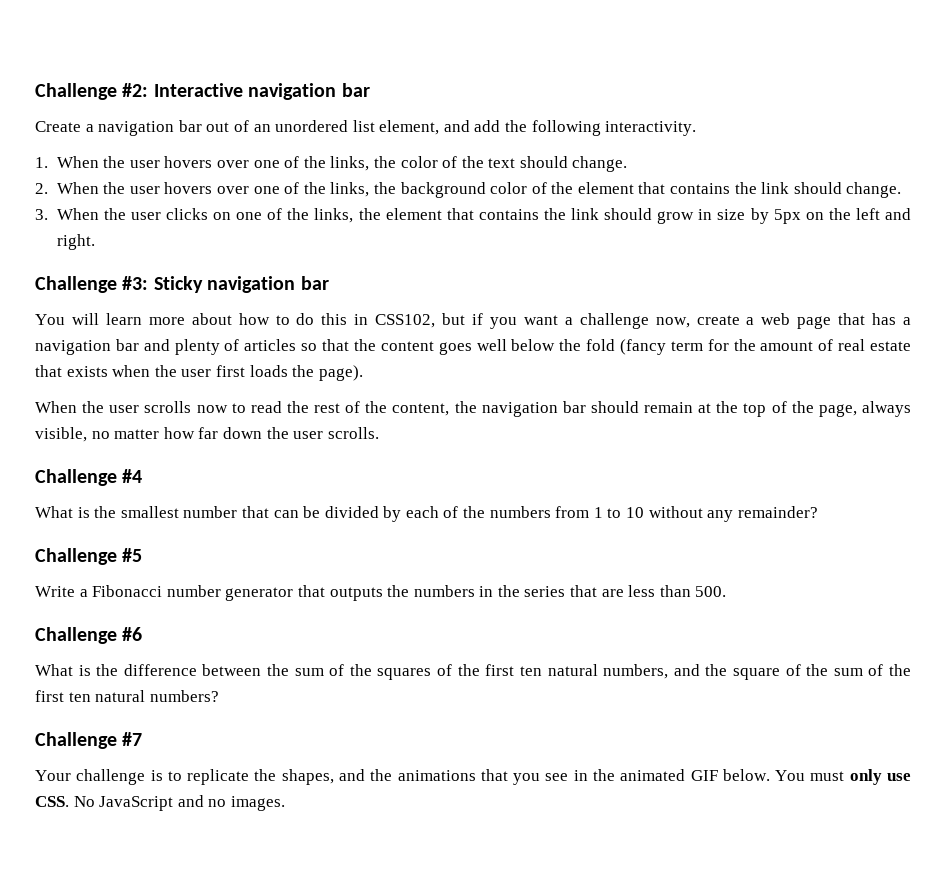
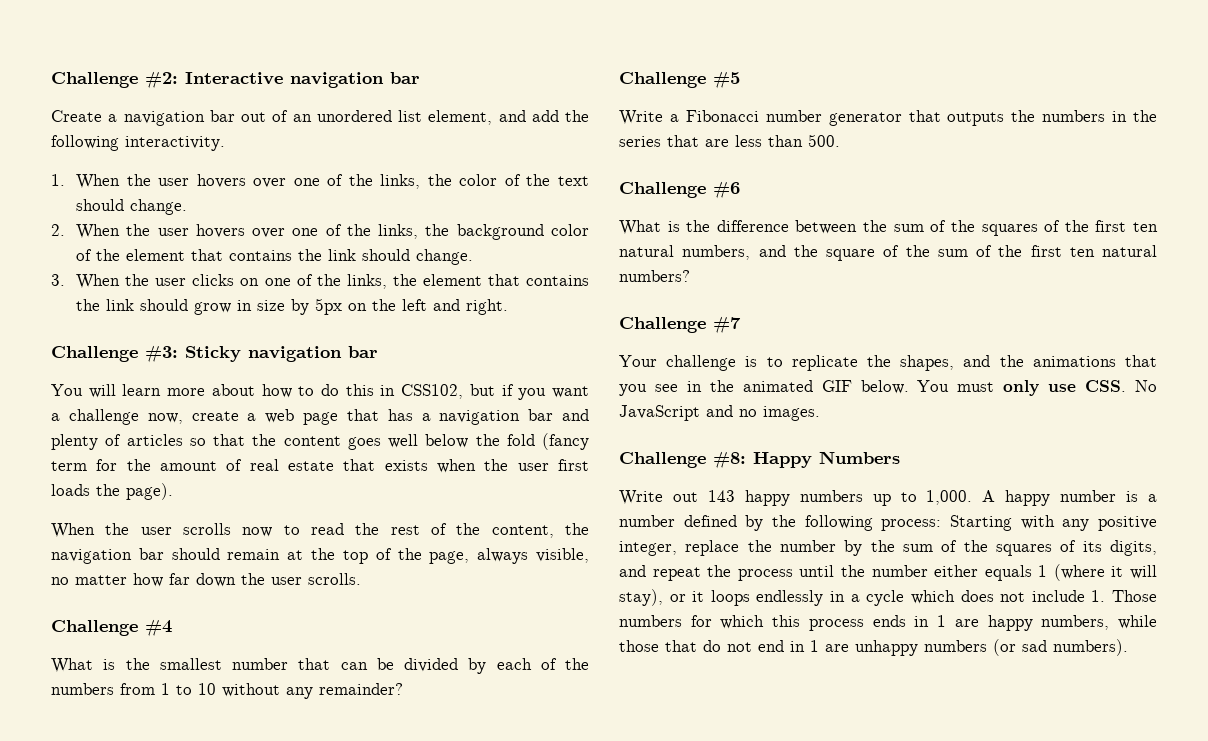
+ Challenge #8: Happy Numbers
+ Write out 143 happy numbers up to 1,000. A happy number is a number defined by the following process: Starting with any positive integer, replace the number by the sum of the squares of its digits, and repeat the process until the number either equals 1 (where it will stay), or it loops endlessly in a cycle which does not include 1. Those numbers for which this process ends in 1 are happy numbers, while those that do not end in 1 are unhappy numbers (or sad numbers).

